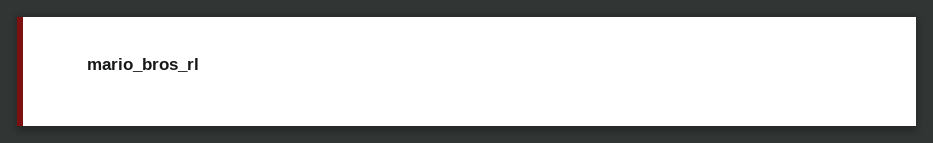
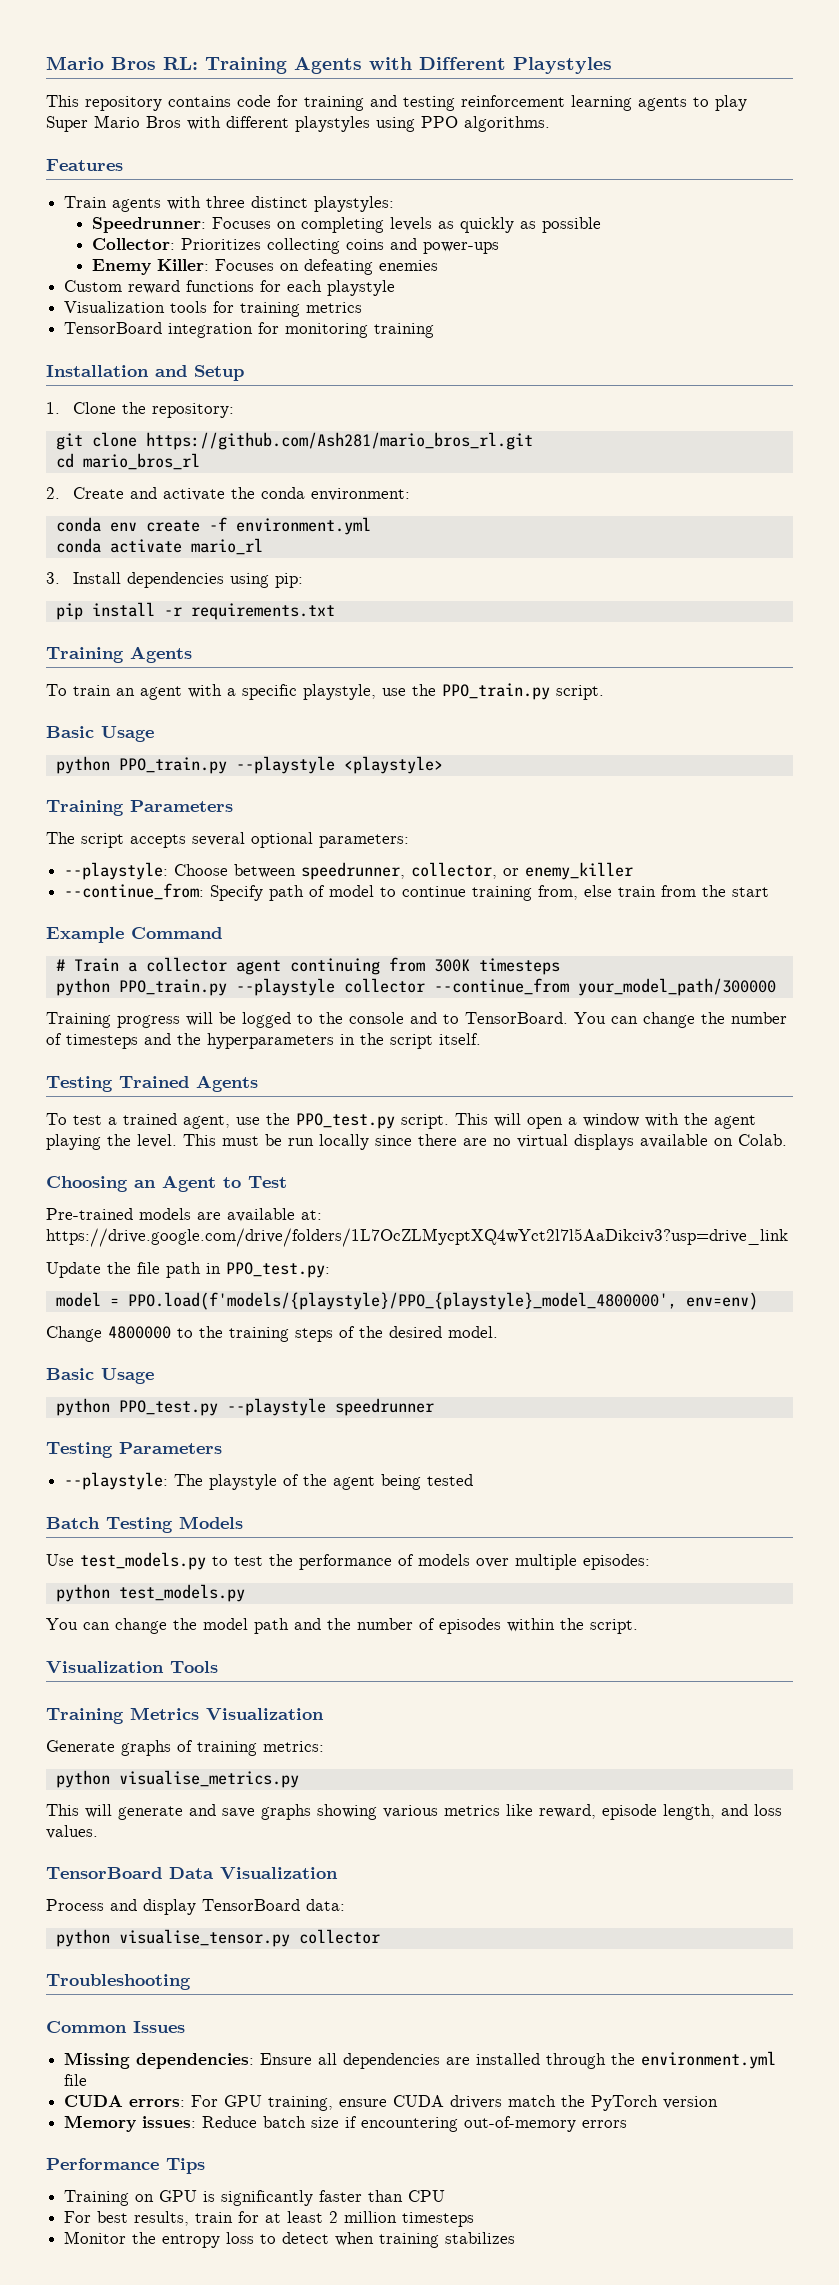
- mario_bros_rl
+ Mario Bros RL: Training Agents with Different Playstyles
+ This repository contains code for training and testing reinforcement learning agents to play Super Mario Bros with different playstyles using PPO algorithms.
+ Features
+ Train agents with three distinct playstyles:
+ Speedrunner: Focuses on completing levels as quickly as possible
+ Collector: Prioritizes collecting coins and power-ups
+ Enemy Killer: Focuses on defeating enemies
+ Custom reward functions for each playstyle
+ Visualization tools for training metrics
+ TensorBoard integration for monitoring training
+ Installation and Setup
+ 1. Clone the repository:
+ git clone https://github.com/Ash281/mario_bros_rl.git
+ cd mario_bros_rl
+ 2. Create and activate the conda environment:
+ conda env create -f environment.yml
+ conda activate mario_rl
+ 3. Install dependencies using pip:
+ pip install -r requirements.txt
+ Training Agents
+ To train an agent with a specific playstyle, use the PPO_train.py script.
+ Basic Usage
+ python PPO_train.py --playstyle <playstyle>
+ Training Parameters
+ The script accepts several optional parameters:
+ --playstyle: Choose between speedrunner, collector, or enemy_killer
+ --continue_from: Specify path of model to continue training from, else train from the start
+ Example Command
+ # Train a collector agent continuing from 300K timesteps
+ python PPO_train.py --playstyle collector --continue_from your_model_path/300000
+ Training progress will be logged to the console and to TensorBoard. You can change the number of timesteps and the hyperparameters in the script itself.
+ Testing Trained Agents
+ To test a trained agent, use the PPO_test.py script. This will open a window with the agent playing the level. This must be run locally since there are no virtual displays available on Colab.
+ Choosing an Agent to Test
+ Pre-trained models are available at: https://drive.google.com/drive/folders/1L7OcZLMycptXQ4wYct2l7l5AaDikciv3?usp=drive_link
+ Update the file path in PPO_test.py:
+ model = PPO.load(f'models/{playstyle}/PPO_{playstyle}_model_4800000', env=env)
+ Change 4800000 to the training steps of the desired model.
+ Basic Usage
+ python PPO_test.py --playstyle speedrunner
+ Testing Parameters
+ --playstyle: The playstyle of the agent being tested
+ Batch Testing Models
+ Use test_models.py to test the performance of models over multiple episodes:
+ python test_models.py
+ You can change the model path and the number of episodes within the script.
+ Visualization Tools
+ Training Metrics Visualization
+ Generate graphs of training metrics:
+ python visualise_metrics.py
+ This will generate and save graphs showing various metrics like reward, episode length, and loss values.
+ TensorBoard Data Visualization
+ Process and display TensorBoard data:
+ python visualise_tensor.py collector
+ Troubleshooting
+ Common Issues
+ Missing dependencies: Ensure all dependencies are installed through the environment.yml file
+ CUDA errors: For GPU training, ensure CUDA drivers match the PyTorch version
+ Memory issues: Reduce batch size if encountering out-of-memory errors
+ Performance Tips
+ Training on GPU is significantly faster than CPU
+ For best results, train for at least 2 million timesteps
+ Monitor the entropy loss to detect when training stabilizes

